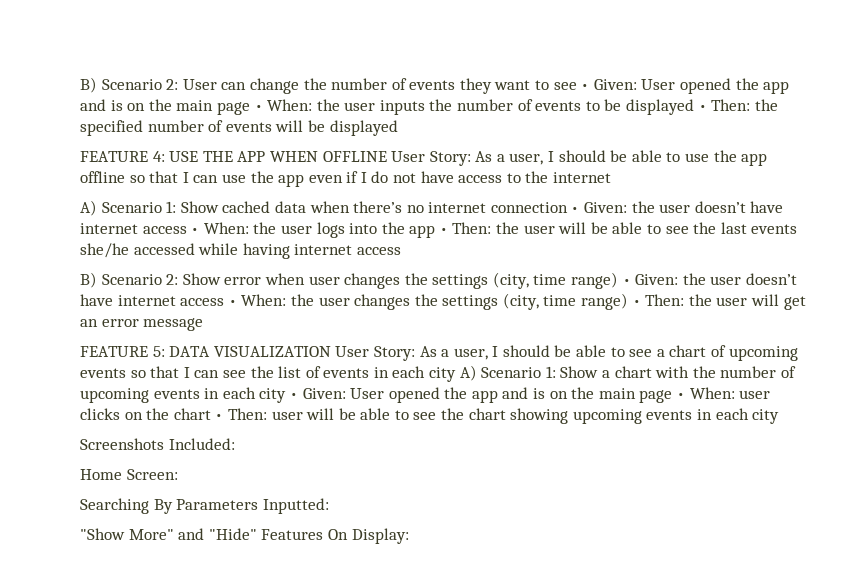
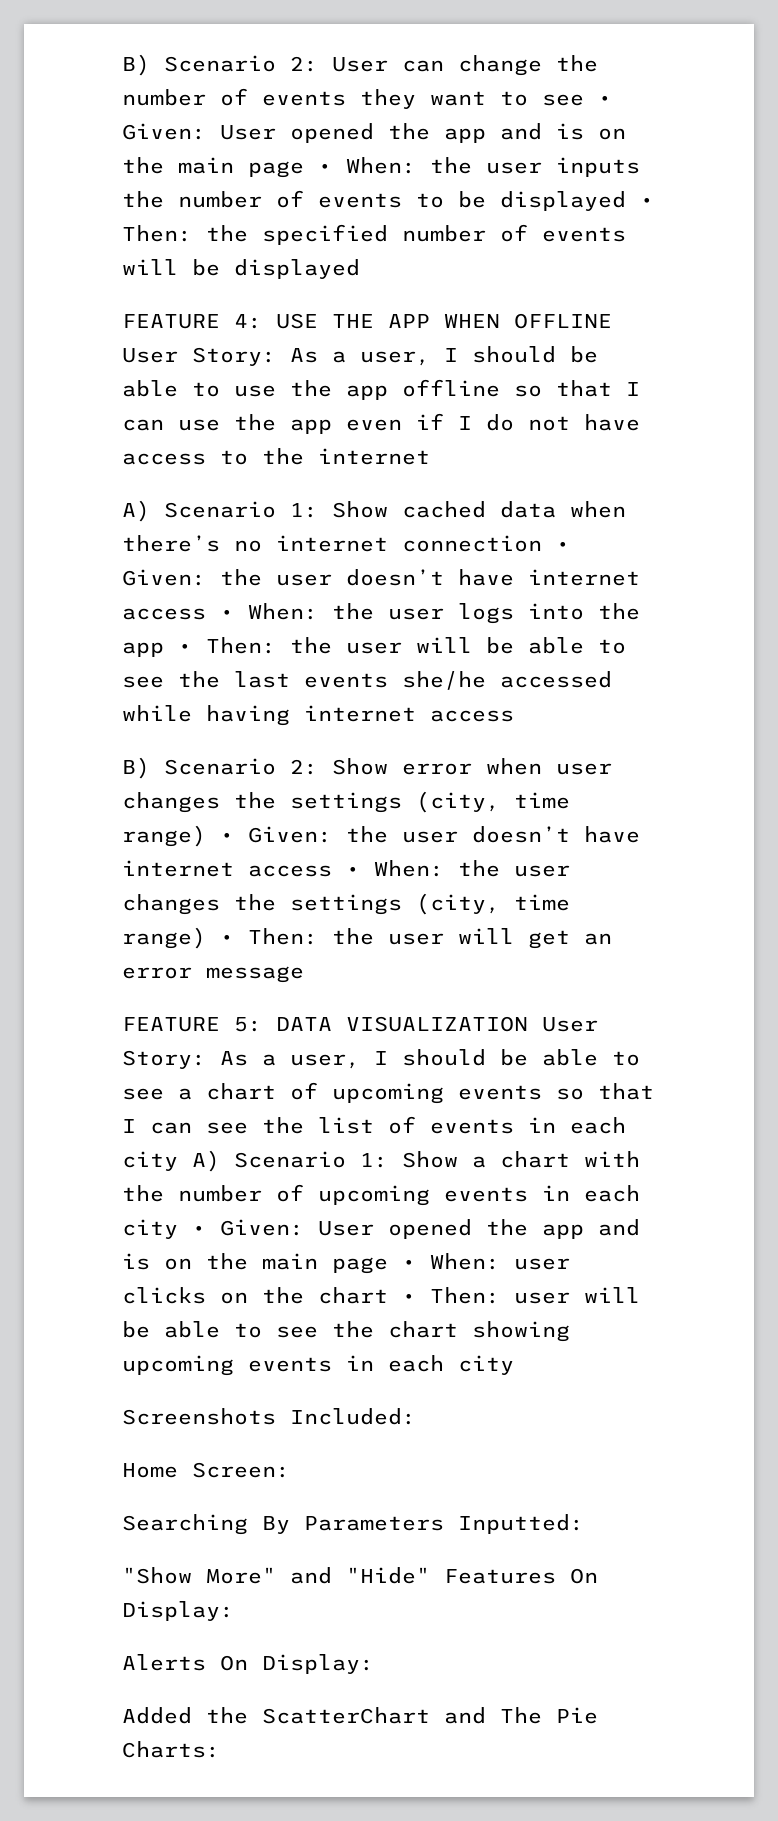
+ Alerts On Display:
+ Added the ScatterChart and The Pie Charts:

